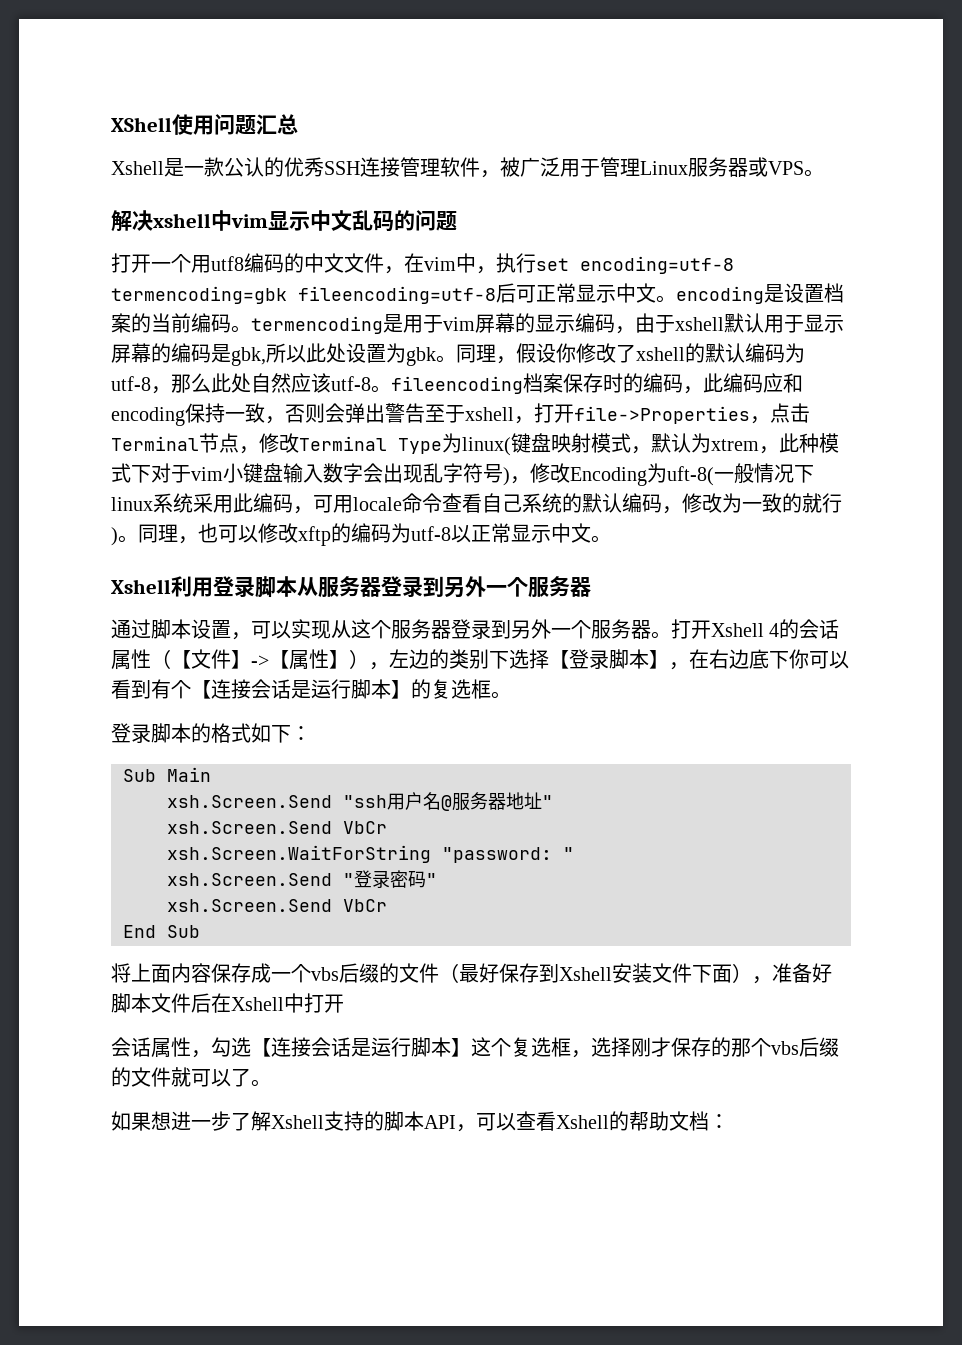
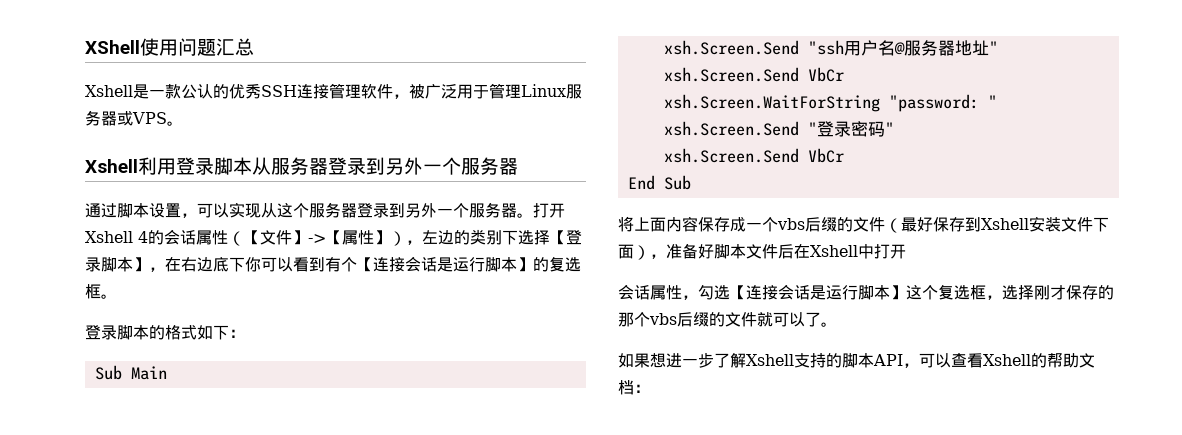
- 解决xshell中vim显示中文乱码的问题
- 打开一个用utf8编码的中文文件，在vim中，执行set encoding=utf-8 termencoding=gbk fileencoding=utf-8后可正常显示中文。encoding是设置档案的当前编码。termencoding是用于vim屏幕的显示编码，由于xshell默认用于显示屏幕的编码是gbk,所以此处设置为gbk。同理，假设你修改了xshell的默认编码为utf-8，那么此处自然应该utf-8。fileencoding档案保存时的编码，此编码应和encoding保持一致，否则会弹出警告至于xshell，打开file->Properties，点击Terminal节点，修改Terminal Type为linux(键盘映射模式，默认为xtrem，此种模式下对于vim小键盘输入数字会出现乱字符号)，修改Encoding为uft-8(一般情况下linux系统采用此编码，可用locale命令查看自己系统的默认编码，修改为一致的就行)。同理，也可以修改xftp的编码为utf-8以正常显示中文。

